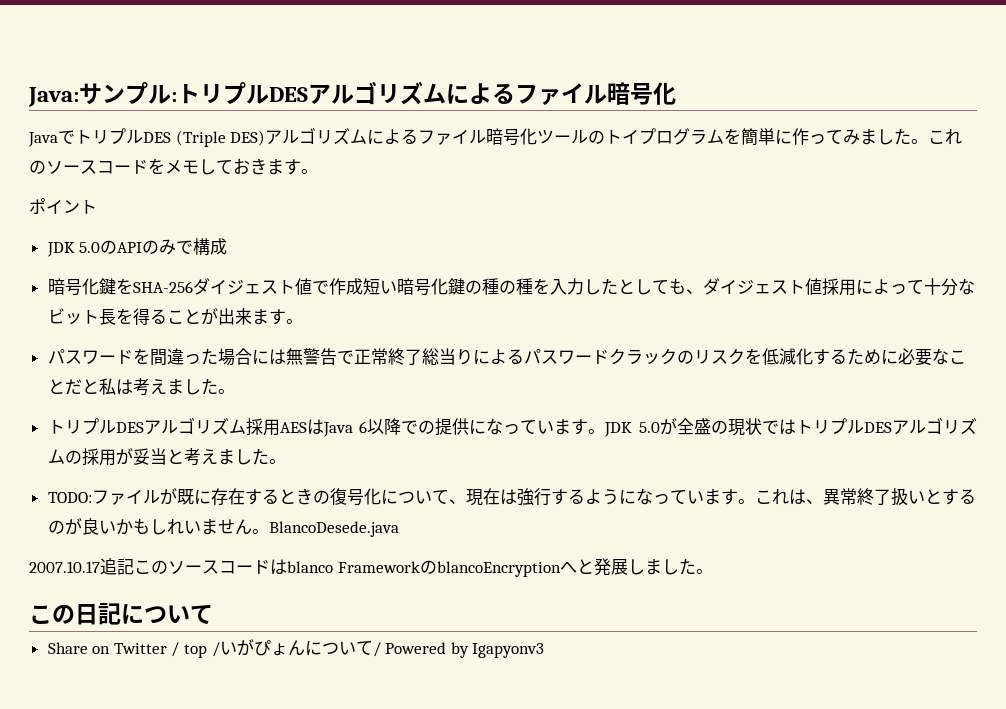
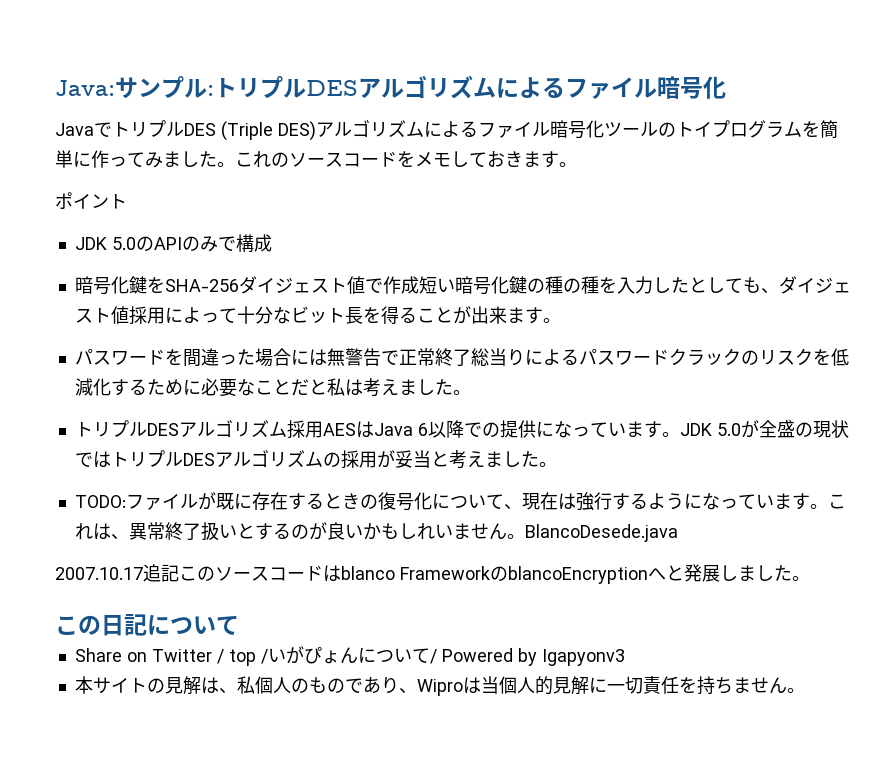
+ 本サイトの見解は、私個人のものであり、Wiproは当個人的見解に一切責任を持ちません。

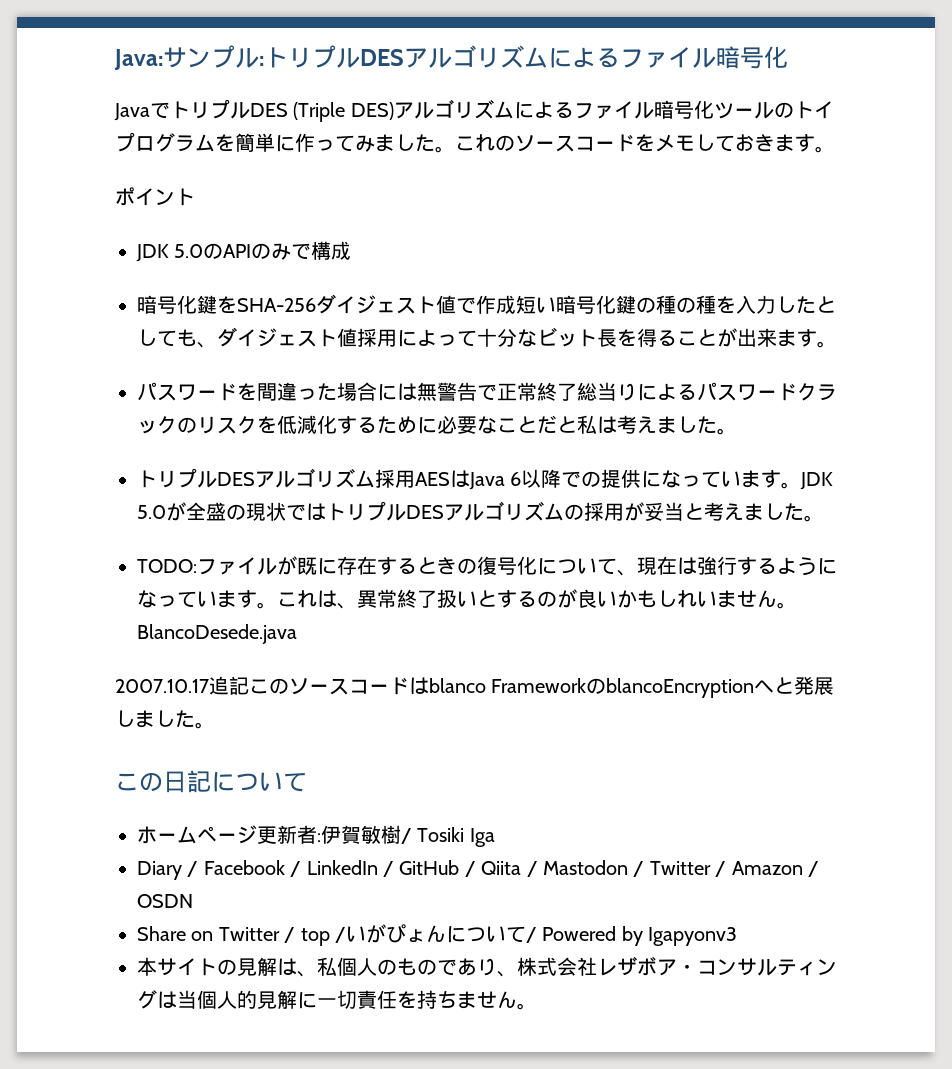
+ ホームページ更新者:伊賀敏樹/ Tosiki Iga
+ Diary / Facebook / LinkedIn / GitHub / Qiita / Mastodon / Twitter / Amazon / OSDN
- 本サイトの見解は、私個人のものであり、Wiproは当個人的見解に一切責任を持ちません。
+ 本サイトの見解は、私個人のものであり、株式会社レザボア・コンサルティングは当個人的見解に一切責任を持ちません。

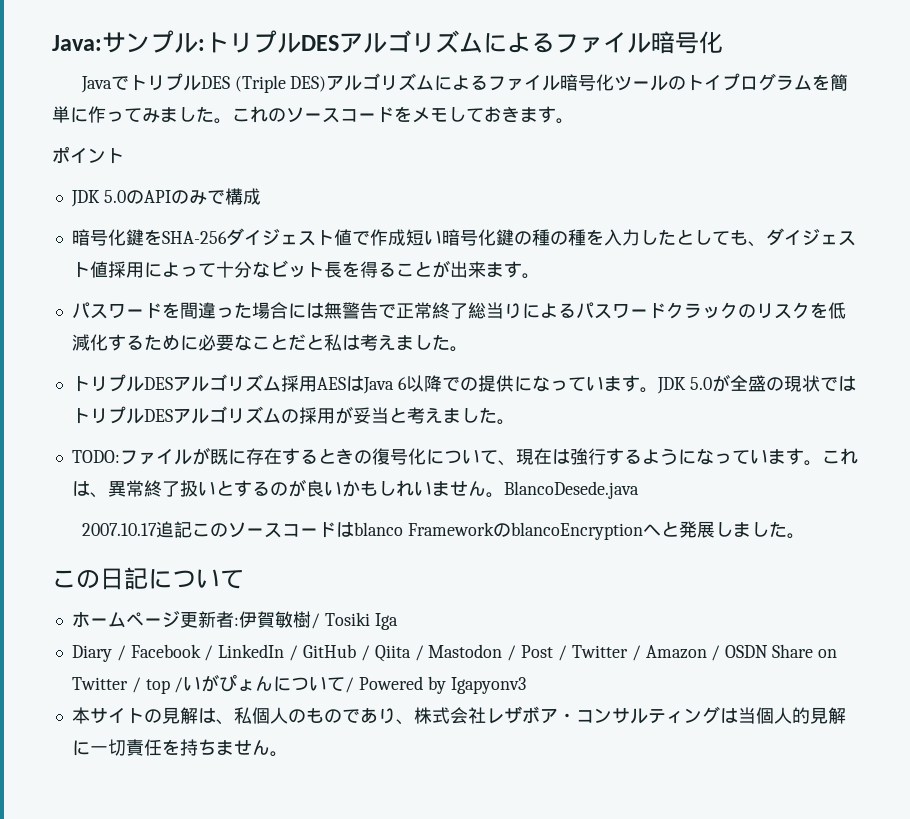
- Diary / Facebook / LinkedIn / GitHub / Qiita / Mastodon / Twitter / Amazon / OSDN
- Share on Twitter / top /いがぴょんについて/ Powered by Igapyonv3
+ Diary / Facebook / LinkedIn / GitHub / Qiita / Mastodon / Post / Twitter / Amazon / OSDN Share on Twitter / top /いがぴょんについて/ Powered by Igapyonv3

